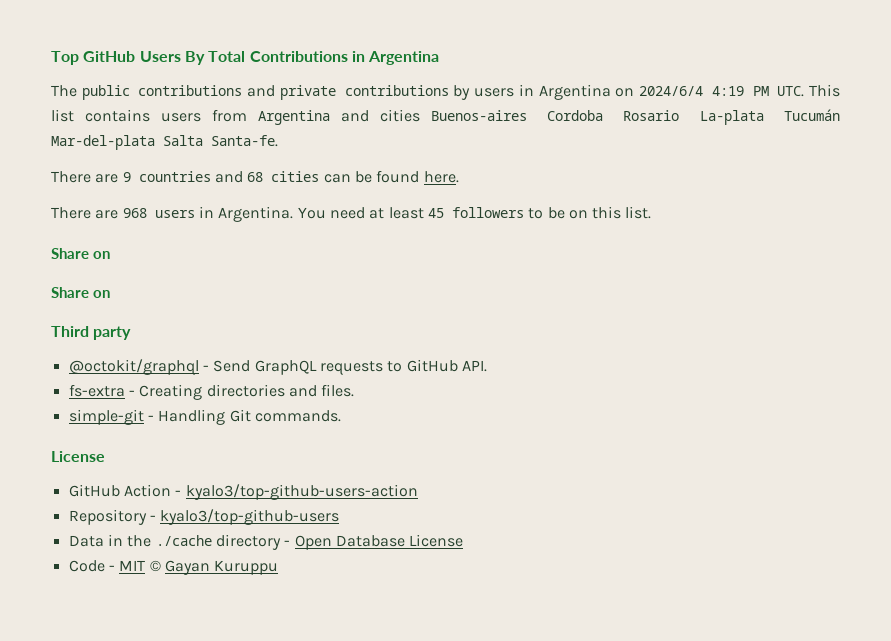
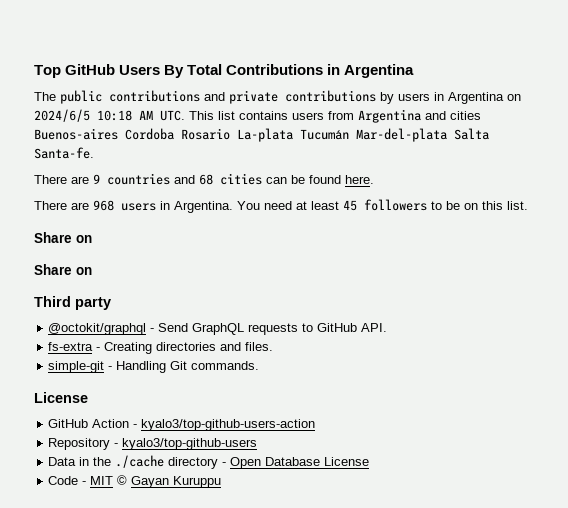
- The public contributions and private contributions by users in Argentina on 2024/6/4 4:19 PM UTC. This list contains users from Argentina and cities Buenos-aires Cordoba Rosario La-plata Tucumán Mar-del-plata Salta Santa-fe.
+ The public contributions and private contributions by users in Argentina on 2024/6/5 10:18 AM UTC. This list contains users from Argentina and cities Buenos-aires Cordoba Rosario La-plata Tucumán Mar-del-plata Salta Santa-fe.

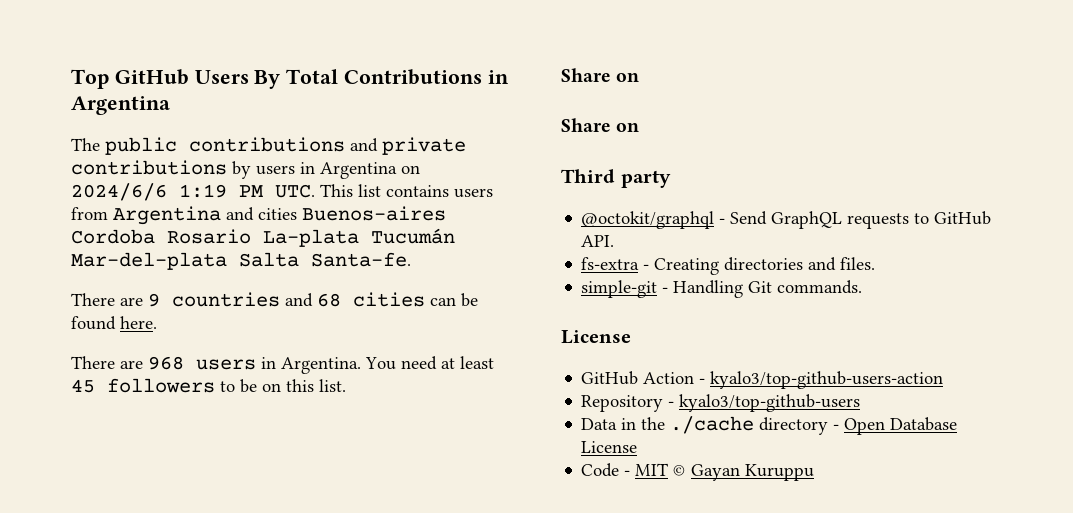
- The public contributions and private contributions by users in Argentina on 2024/6/5 10:18 AM UTC. This list contains users from Argentina and cities Buenos-aires Cordoba Rosario La-plata Tucumán Mar-del-plata Salta Santa-fe.
+ The public contributions and private contributions by users in Argentina on 2024/6/6 1:19 PM UTC. This list contains users from Argentina and cities Buenos-aires Cordoba Rosario La-plata Tucumán Mar-del-plata Salta Santa-fe.

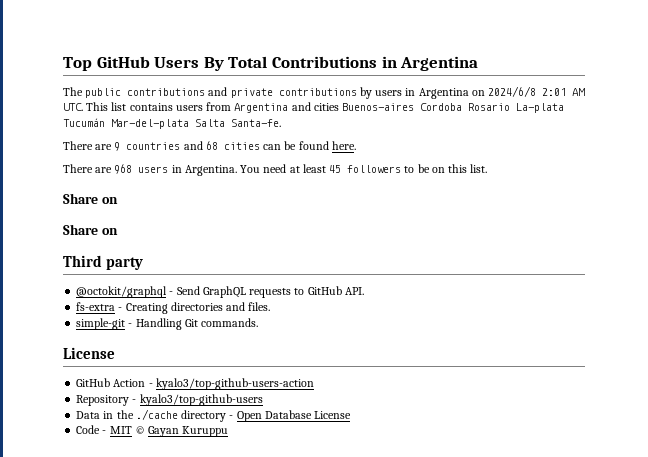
- The public contributions and private contributions by users in Argentina on 2024/6/6 1:19 PM UTC. This list contains users from Argentina and cities Buenos-aires Cordoba Rosario La-plata Tucumán Mar-del-plata Salta Santa-fe.
+ The public contributions and private contributions by users in Argentina on 2024/6/8 2:01 AM UTC. This list contains users from Argentina and cities Buenos-aires Cordoba Rosario La-plata Tucumán Mar-del-plata Salta Santa-fe.

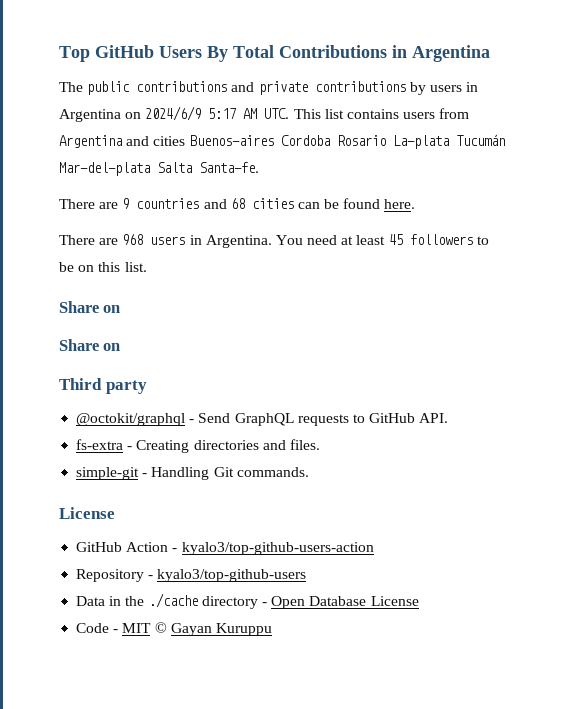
- The public contributions and private contributions by users in Argentina on 2024/6/8 2:01 AM UTC. This list contains users from Argentina and cities Buenos-aires Cordoba Rosario La-plata Tucumán Mar-del-plata Salta Santa-fe.
+ The public contributions and private contributions by users in Argentina on 2024/6/9 5:17 AM UTC. This list contains users from Argentina and cities Buenos-aires Cordoba Rosario La-plata Tucumán Mar-del-plata Salta Santa-fe.

